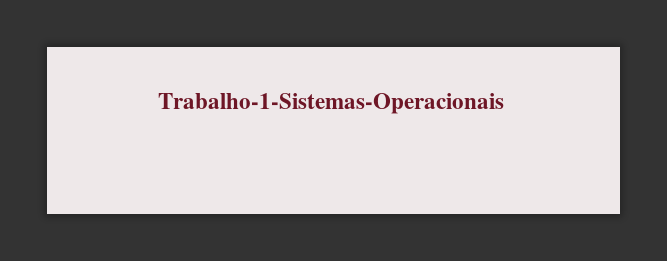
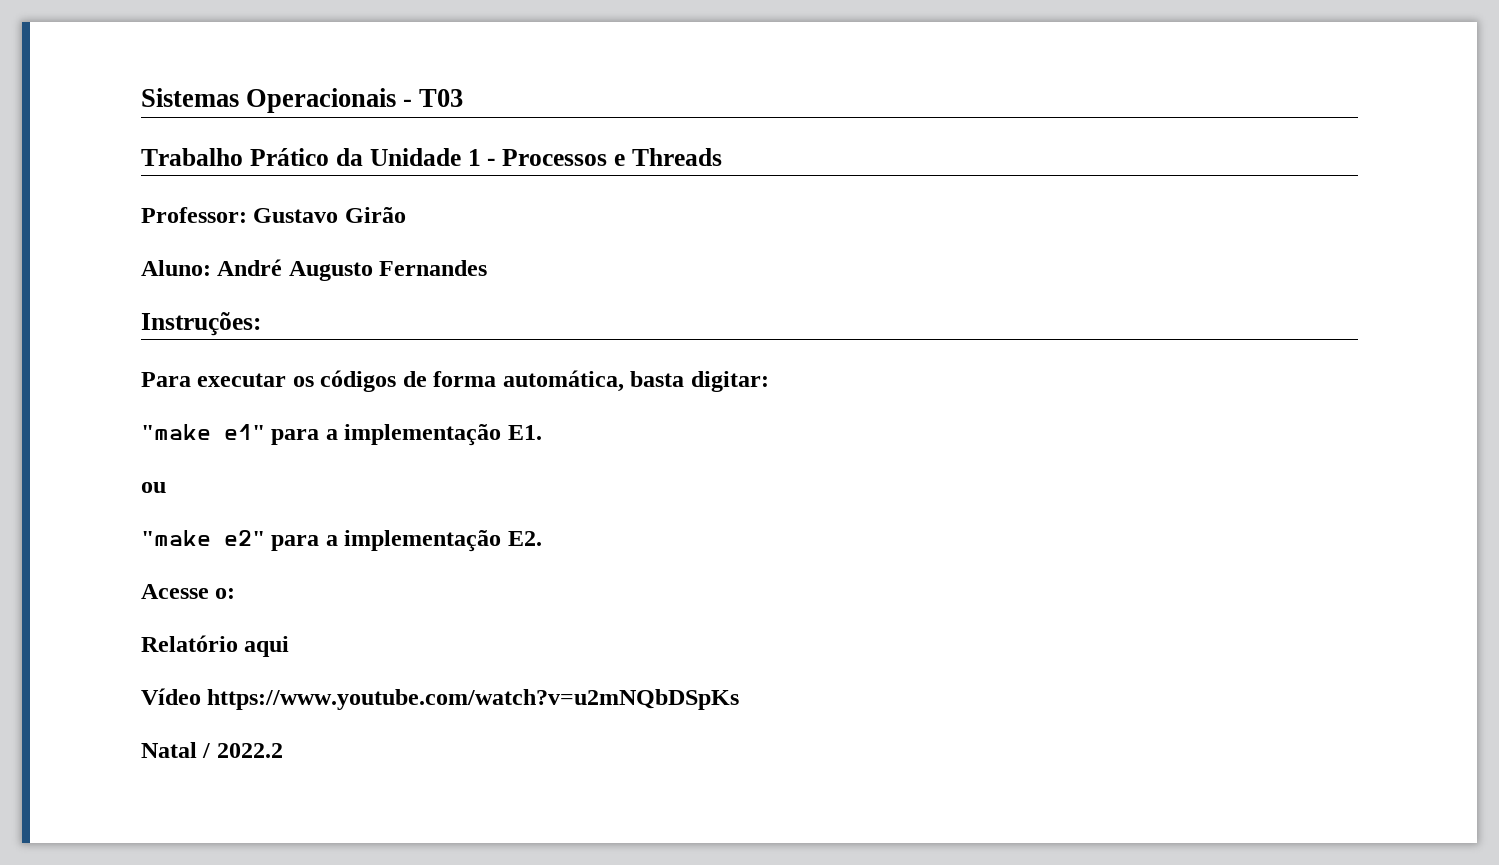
- Trabalho-1-Sistemas-Operacionais
+ Sistemas Operacionais - T03
+ Trabalho Prático da Unidade 1 - Processos e Threads
+ Professor: Gustavo Girão
+ Aluno: André Augusto Fernandes
+ Instruções:
+ Para executar os códigos de forma automática, basta digitar:
+ "make e1" para a implementação E1.
+ ou
+ "make e2" para a implementação E2.
+ Acesse o:
+ Relatório aqui
+ Vídeo https://www.youtube.com/watch?v=u2mNQbDSpKs
+ Natal / 2022.2

